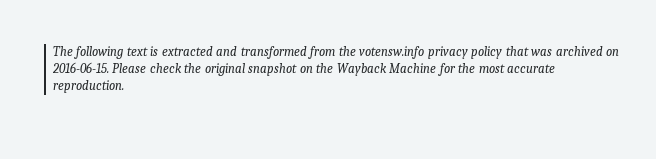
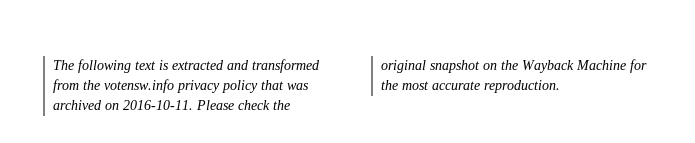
- The following text is extracted and transformed from the votensw.info privacy policy that was archived on 2016-06-15.
+ The following text is extracted and transformed from the votensw.info privacy policy that was archived on 2016-10-11.

